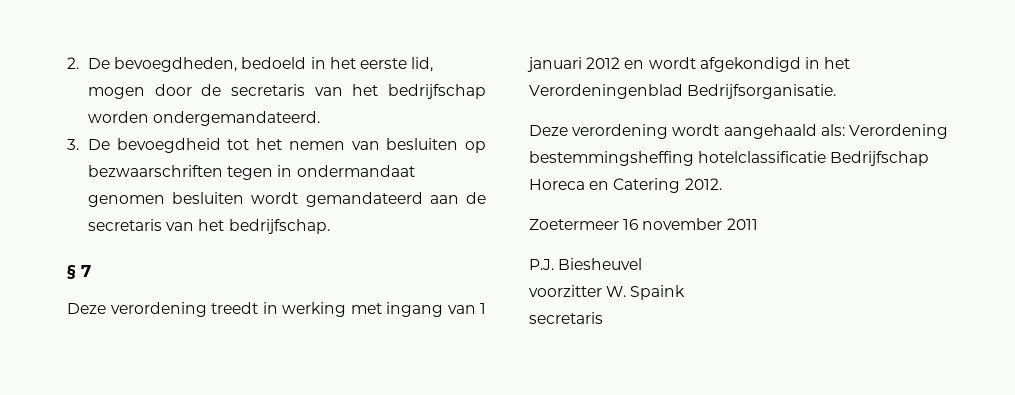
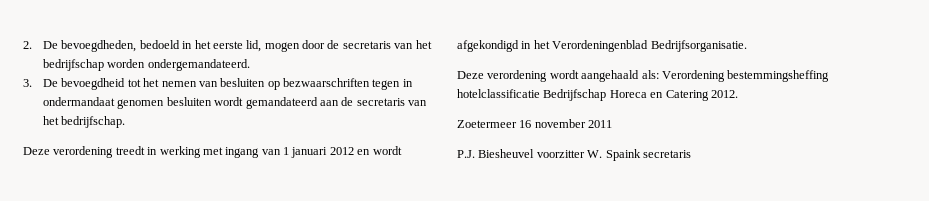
- § 7
- P.J. Biesheuvel
- voorzitter W. Spaink
- secretaris
+ P.J. Biesheuvel voorzitter W. Spaink secretaris

